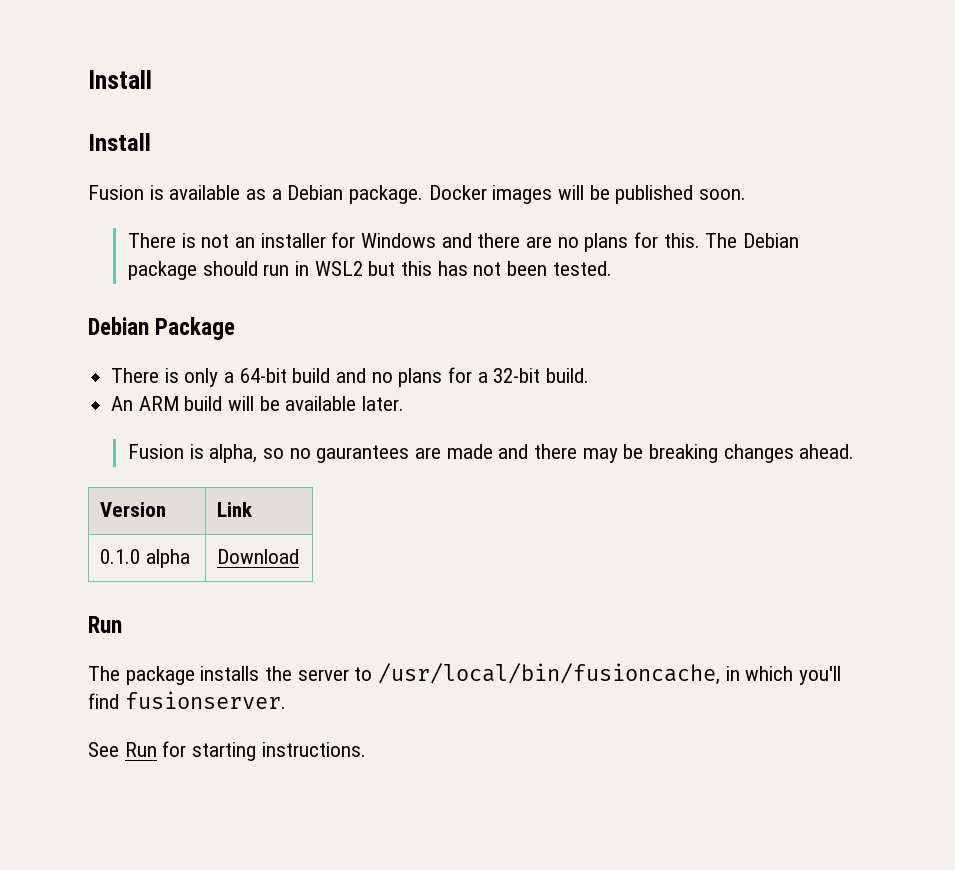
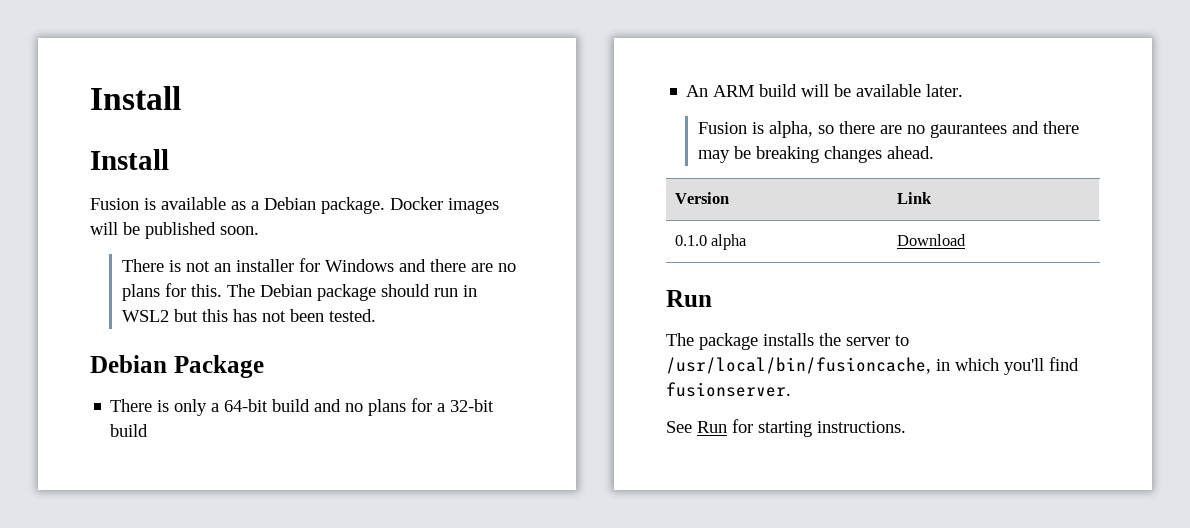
- There is only a 64-bit build and no plans for a 32-bit build.
+ There is only a 64-bit build and no plans for a 32-bit build
- Fusion is alpha, so no gaurantees are made and there may be breaking changes ahead.
+ Fusion is alpha, so there are no gaurantees and there may be breaking changes ahead.

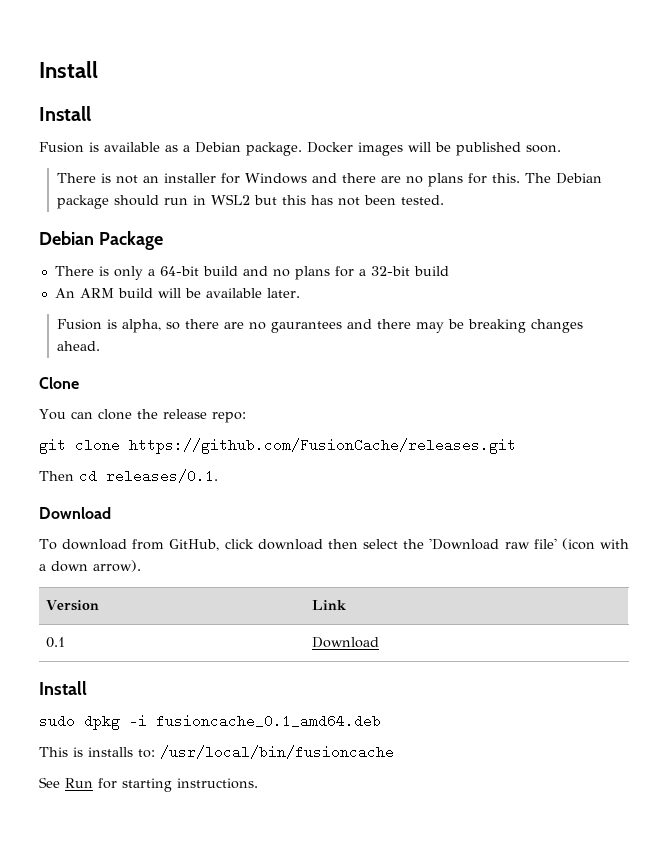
+ Clone
+ You can clone the release repo:
+ git clone https://github.com/FusionCache/releases.git
+ Then cd releases/0.1.
+ Download
+ To download from GitHub, click download then select the 'Download raw file' (icon with a down arrow).
- 0.1.0 alpha | Download
- Run
- The package installs the server to /usr/local/bin/fusioncache, in which you'll find fusionserver.
+ 0.1 | Download
+ Install
+ sudo dpkg -i fusioncache_0.1_amd64.deb
+ This is installs to: /usr/local/bin/fusioncache

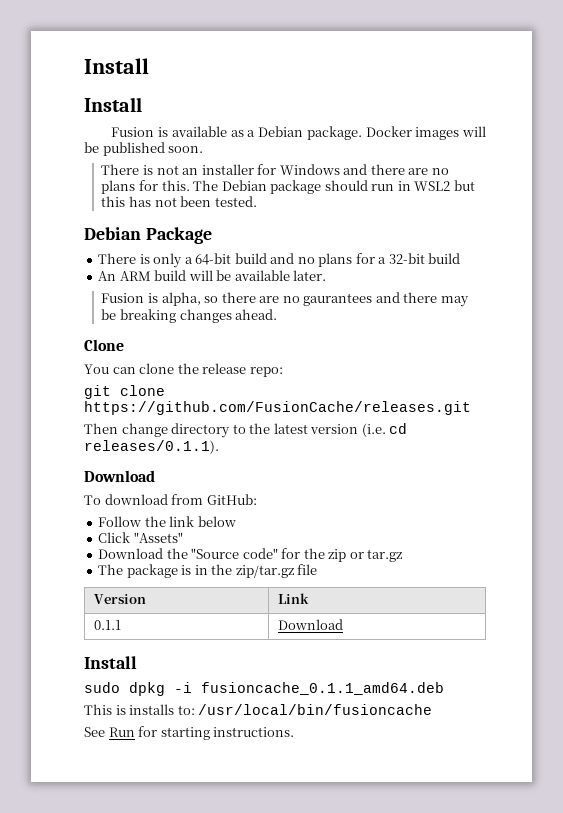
- Then cd releases/0.1.
+ Then change directory to the latest version (i.e. cd releases/0.1.1).
  Download
- To download from GitHub, click download then select the 'Download raw file' (icon with a down arrow).
+ To download from GitHub:
+ Follow the link below
+ Click "Assets"
+ Download the "Source code" for the zip or tar.gz
+ The package is in the zip/tar.gz file
- 0.1 | Download
+ 0.1.1 | Download
- sudo dpkg -i fusioncache_0.1_amd64.deb
+ sudo dpkg -i fusioncache_0.1.1_amd64.deb

